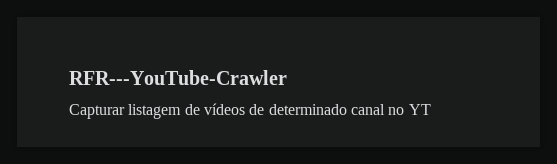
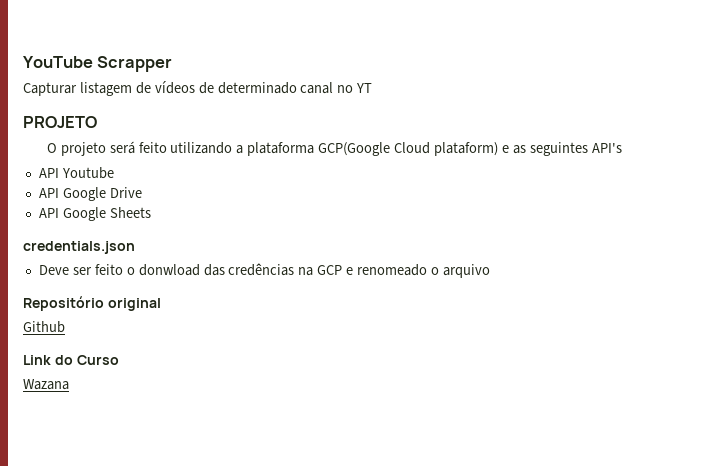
- RFR---YouTube-Crawler
+ YouTube Scrapper
+ PROJETO
+ O projeto será feito utilizando a plataforma GCP(Google Cloud plataform) e as seguintes API's
+ API Youtube
+ API Google Drive
+ API Google Sheets
+ credentials.json
+ Deve ser feito o donwload das credências na GCP e renomeado o arquivo
+ Repositório original
+ Github
+ Link do Curso
+ Wazana

